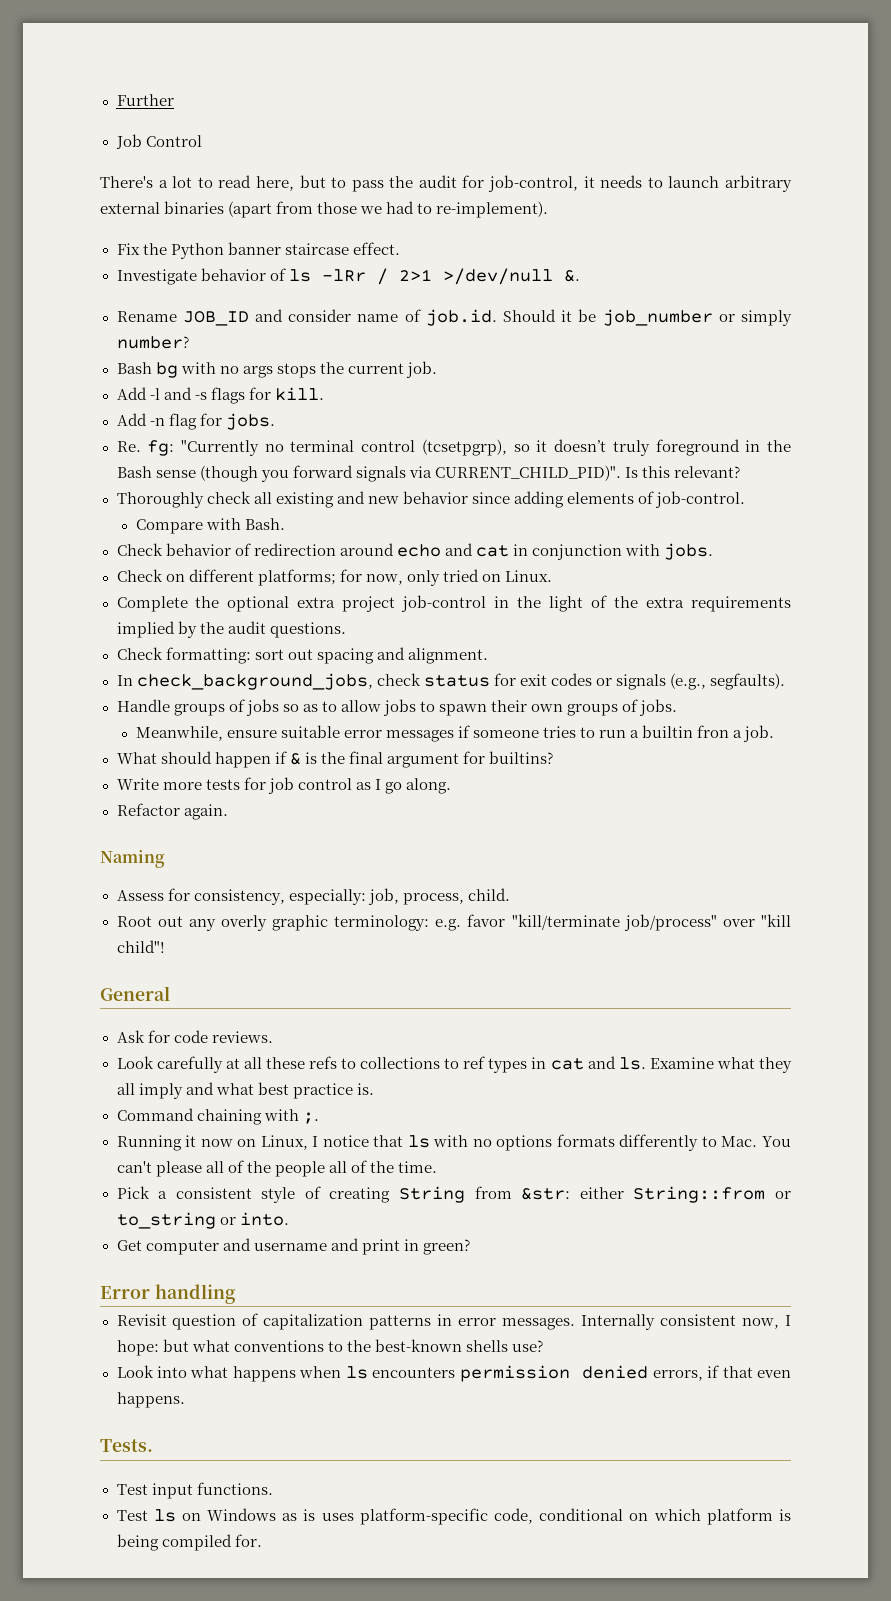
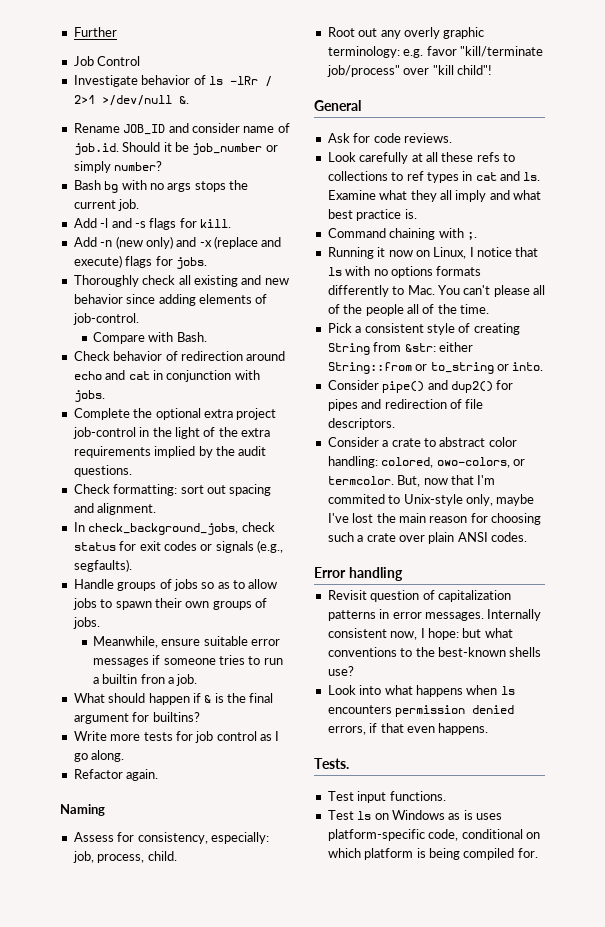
- There's a lot to read here, but to pass the audit for job-control, it needs to launch arbitrary external binaries (apart from those we had to re-implement).
- Fix the Python banner staircase effect.
- Add -n flag for jobs.
- Re. fg: "Currently no terminal control (tcsetpgrp), so it doesn’t truly foreground in the Bash sense (though you forward signals via CURRENT_CHILD_PID)". Is this relevant?
+ Add -n (new only) and -x (replace and execute) flags for jobs.
- Check on different platforms; for now, only tried on Linux.
- Get computer and username and print in green?
+ Consider pipe() and dup2() for pipes and redirection of file descriptors.
+ Consider a crate to abstract color handling: colored, owo-colors, or termcolor. But, now that I'm commited to Unix-style only, maybe I've lost the main reason for choosing such a crate over plain ANSI codes.

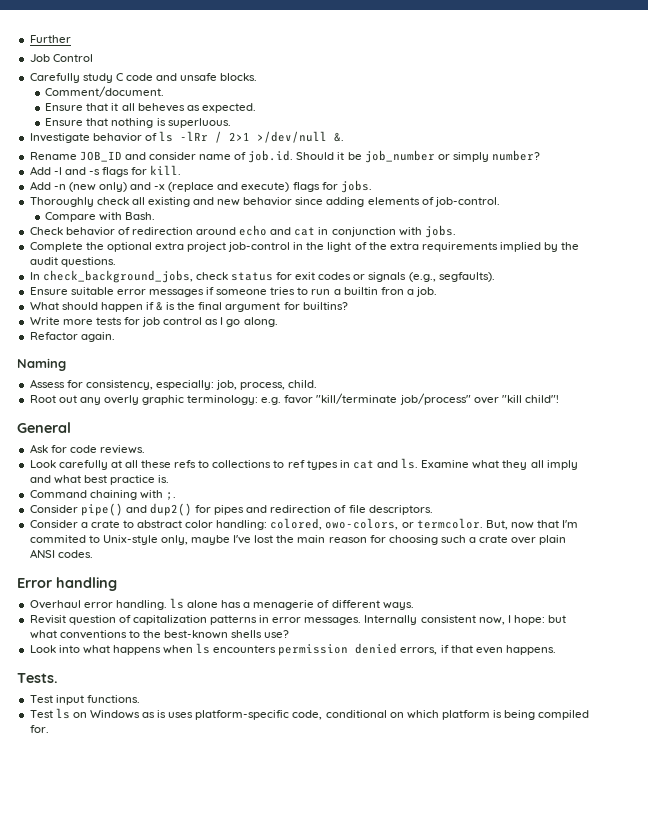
+ Carefully study C code and unsafe blocks.
+ Comment/document.
+ Ensure that it all beheves as expected.
+ Ensure that nothing is superluous.
- Bash bg with no args stops the current job.
- Check formatting: sort out spacing and alignment.
- Handle groups of jobs so as to allow jobs to spawn their own groups of jobs.
- Meanwhile, ensure suitable error messages if someone tries to run a builtin fron a job.
+ Ensure suitable error messages if someone tries to run a builtin fron a job.
- Running it now on Linux, I notice that ls with no options formats differently to Mac. You can't please all of the people all of the time.
- Pick a consistent style of creating String from &str: either String::from or to_string or into.
+ Overhaul error handling. ls alone has a menagerie of different ways.

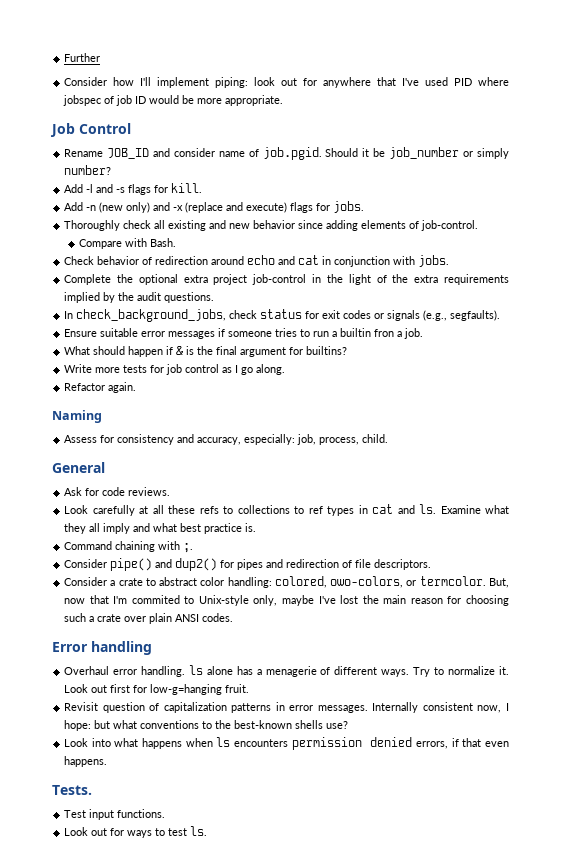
+ Consider how I'll implement piping: look out for anywhere that I've used PID where jobspec of job ID would be more appropriate.
  Job Control
- Carefully study C code and unsafe blocks.
- Comment/document.
- Ensure that it all beheves as expected.
- Ensure that nothing is superluous.
- Investigate behavior of ls -lRr / 2>1 >/dev/null &.
- Rename JOB_ID and consider name of job.id. Should it be job_number or simply number?
+ Rename JOB_ID and consider name of job.pgid. Should it be job_number or simply number?
- Assess for consistency, especially: job, process, child.
+ Assess for consistency and accuracy, especially: job, process, child.
- Root out any overly graphic terminology: e.g. favor "kill/terminate job/process" over "kill child"!
+ Try to normalize it. Look out first for low-g=hanging fruit.
- Test ls on Windows as is uses platform-specific code, conditional on which platform is being compiled for.
+ Look out for ways to test ls.

